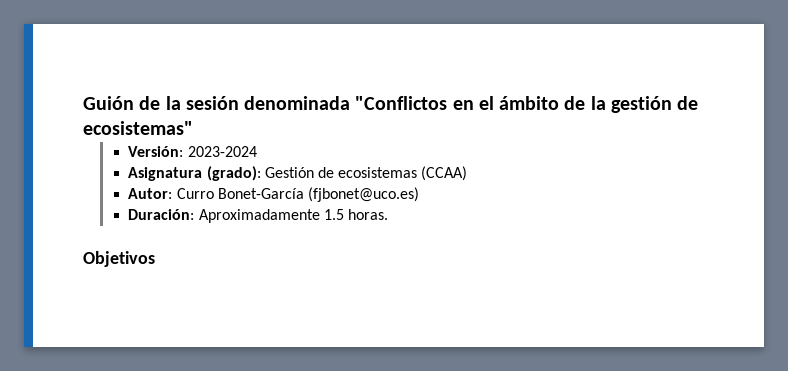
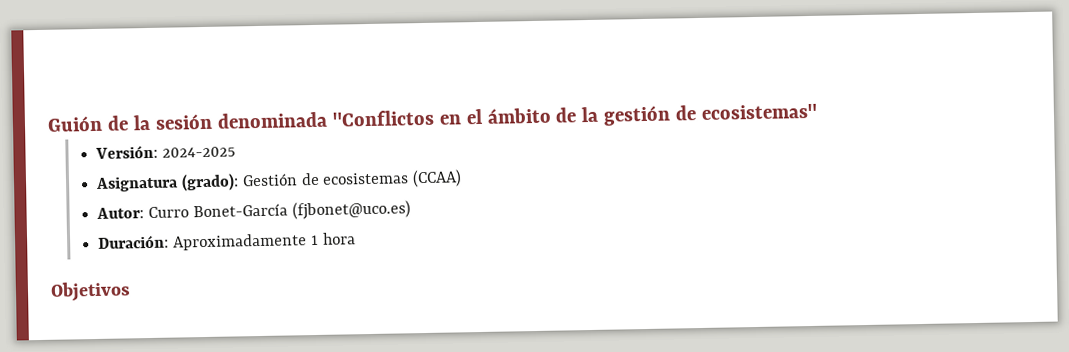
- Versión: 2023-2024
+ Versión: 2024-2025
- Duración: Aproximadamente 1.5 horas.
+ Duración: Aproximadamente 1 hora

